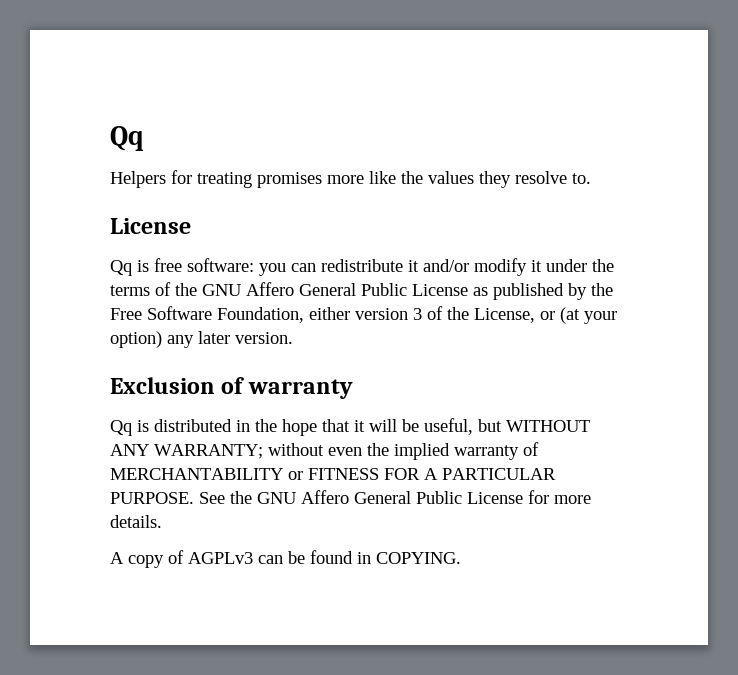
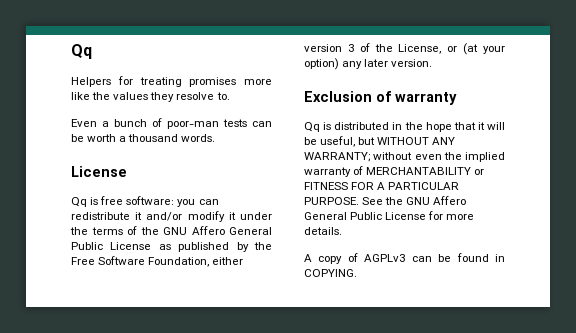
+ Even a bunch of poor-man tests can be worth a thousand words.

